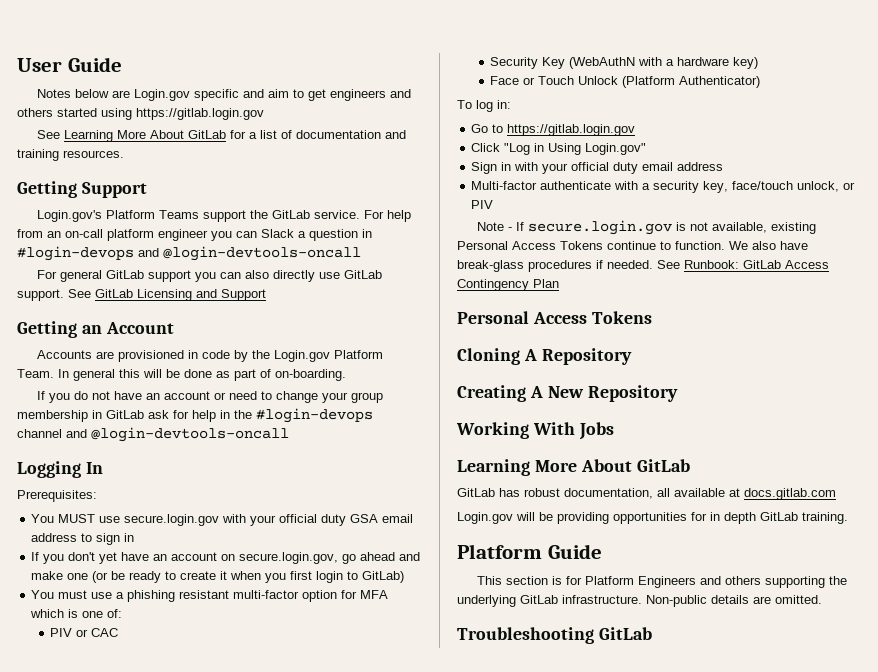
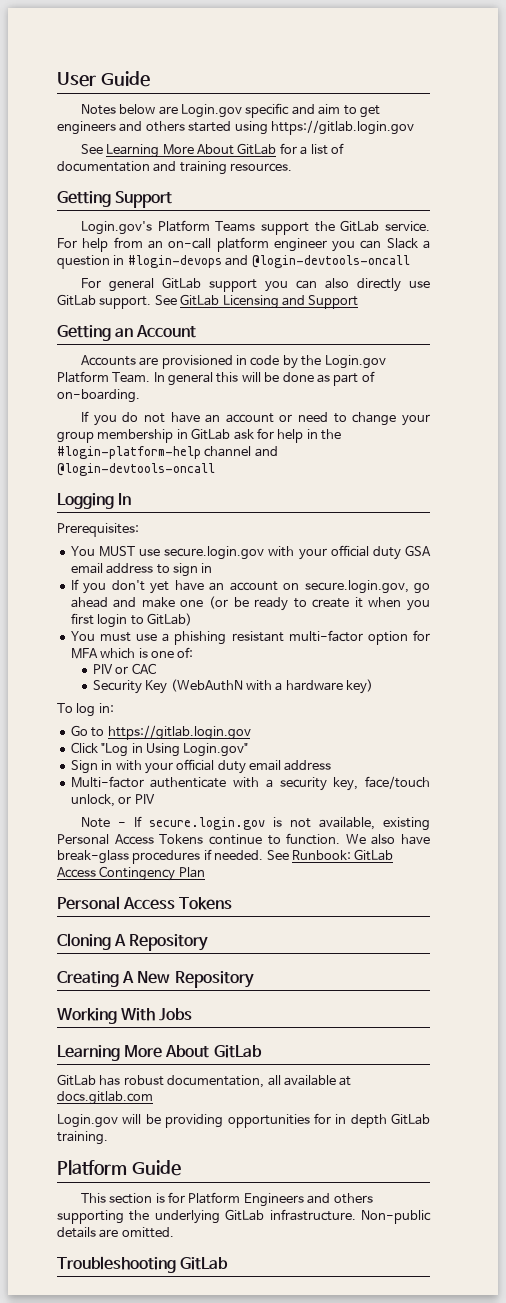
- If you do not have an account or need to change your group membership in GitLab ask for help in the #login-devops channel and @login-devtools-oncall
+ If you do not have an account or need to change your group membership in GitLab ask for help in the #login-platform-help channel and @login-devtools-oncall
- Face or Touch Unlock (Platform Authenticator)

